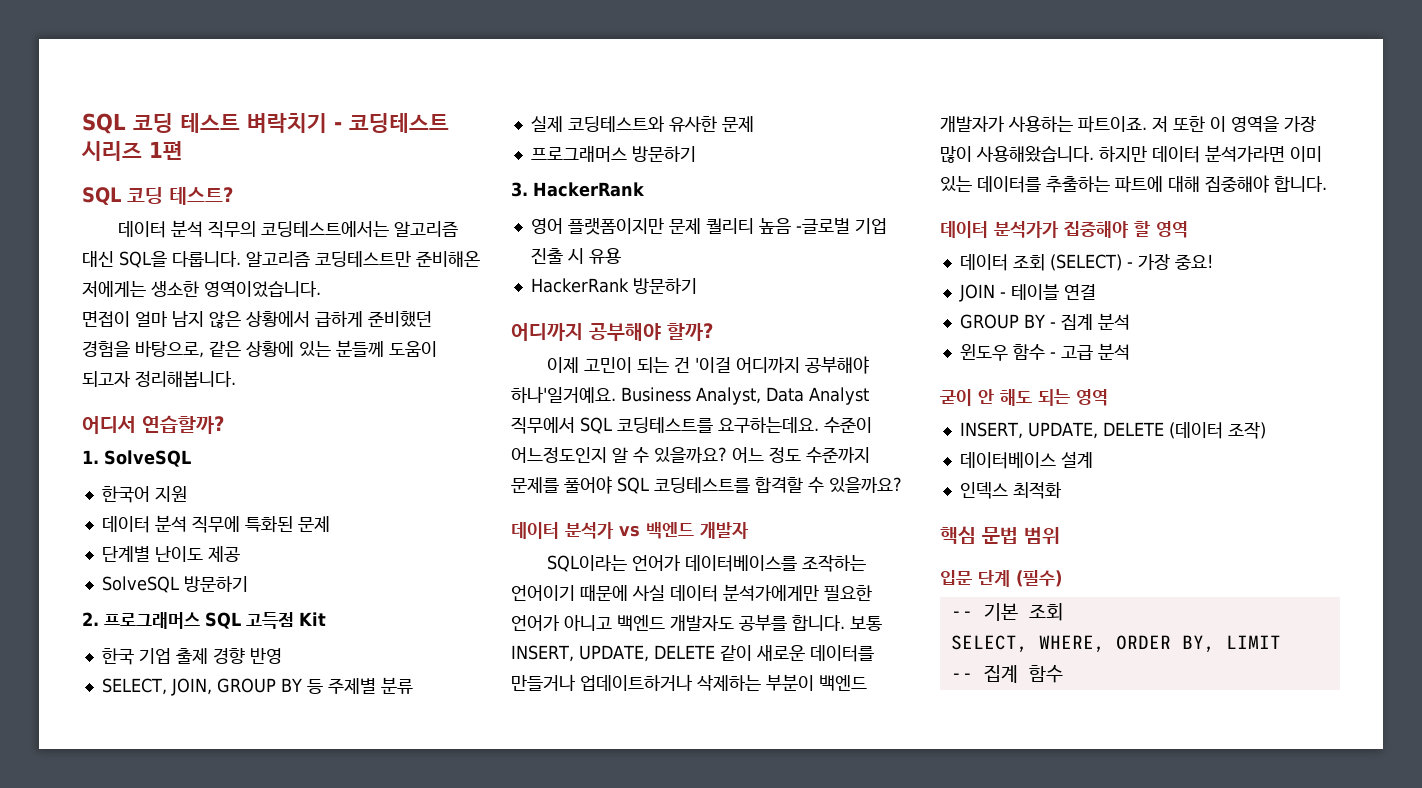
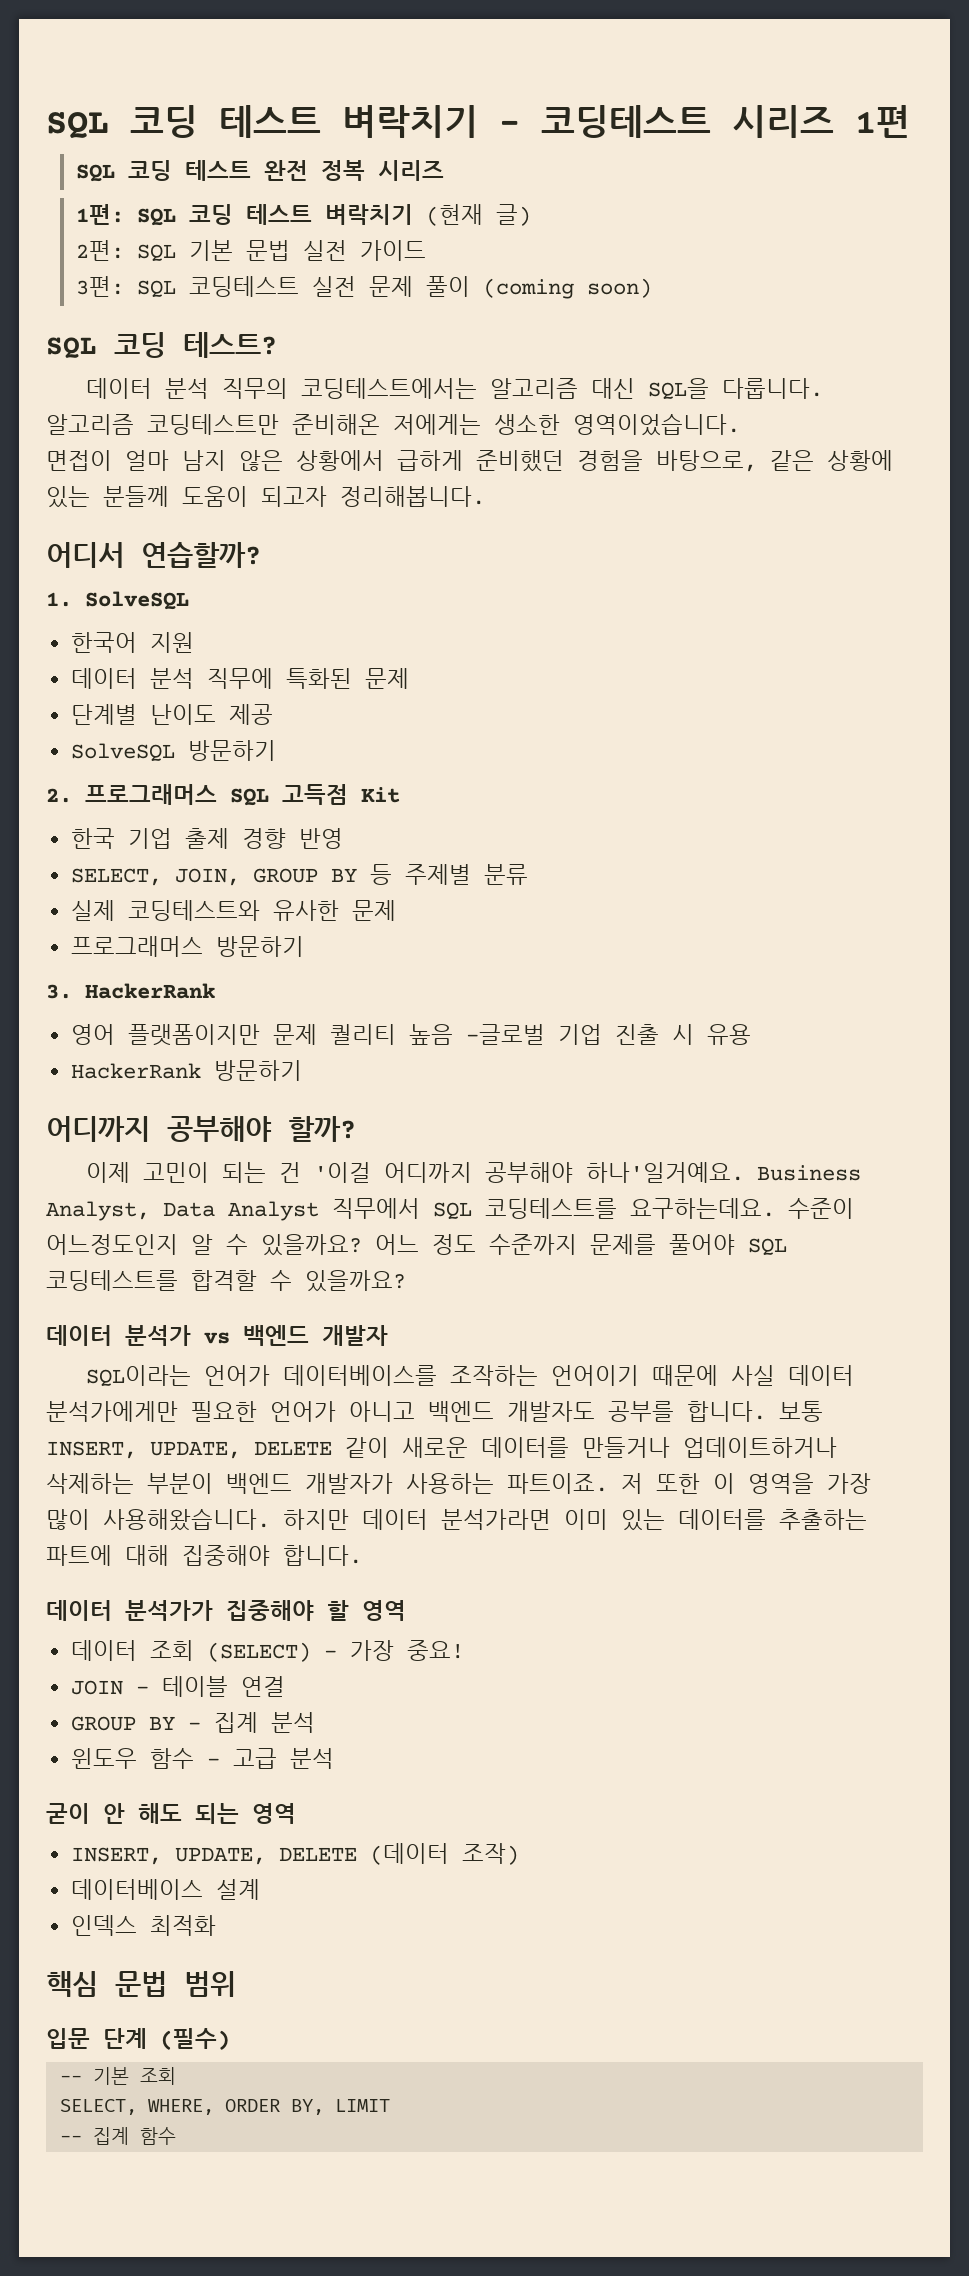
+ SQL 코딩 테스트 완전 정복 시리즈
+ 1편: SQL 코딩 테스트 벼락치기 (현재 글)
+ 2편: SQL 기본 문법 실전 가이드
+ 3편: SQL 코딩테스트 실전 문제 풀이 (coming soon)

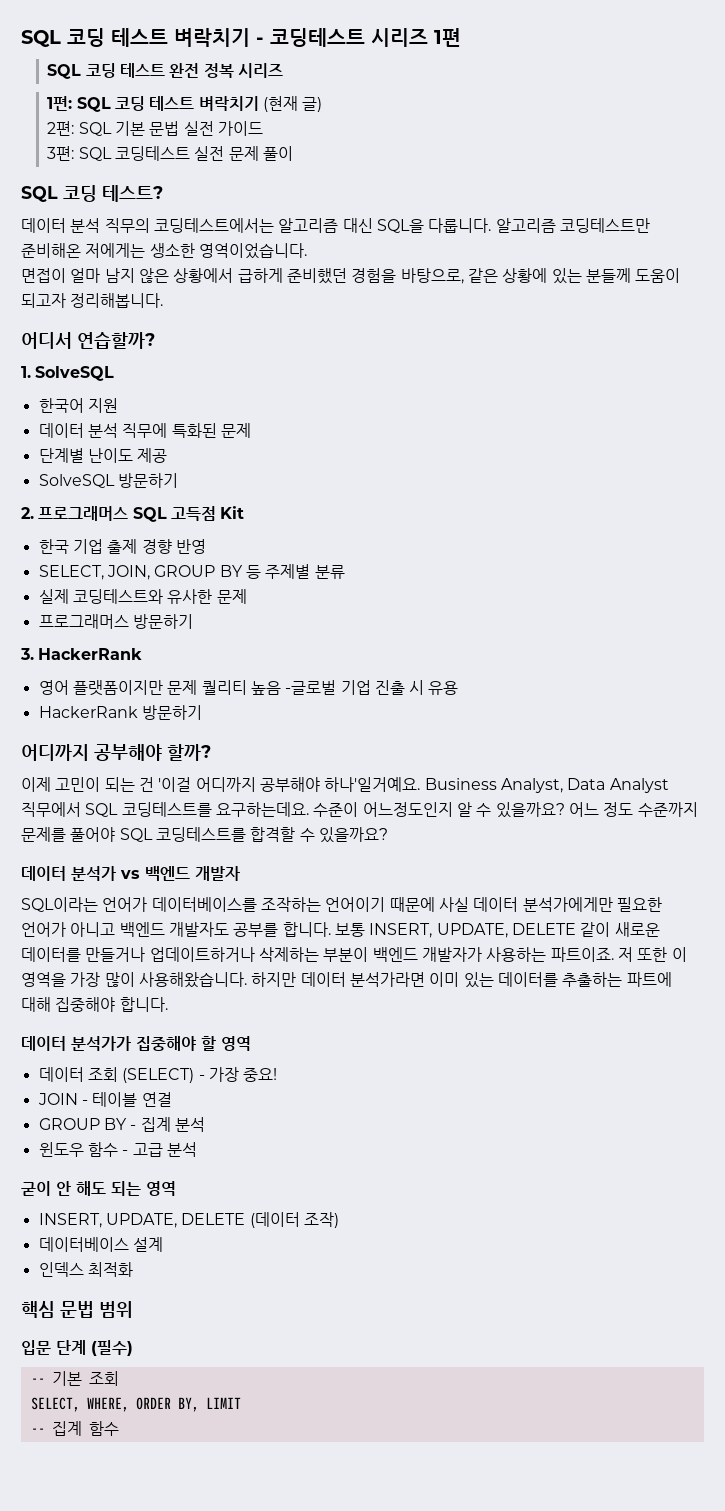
- 3편: SQL 코딩테스트 실전 문제 풀이 (coming soon)
+ 3편: SQL 코딩테스트 실전 문제 풀이

